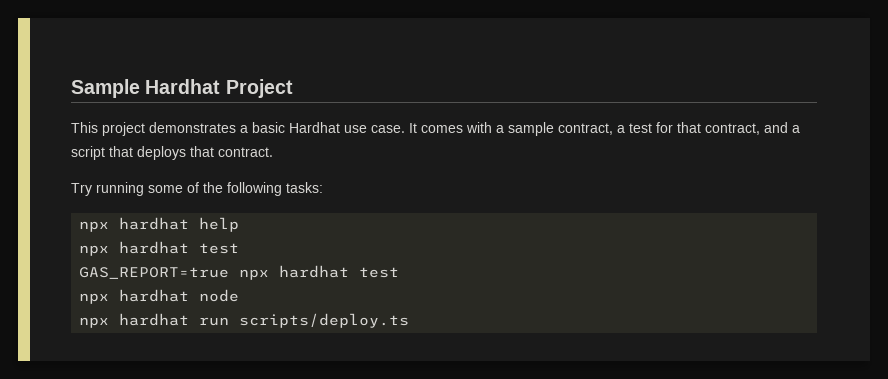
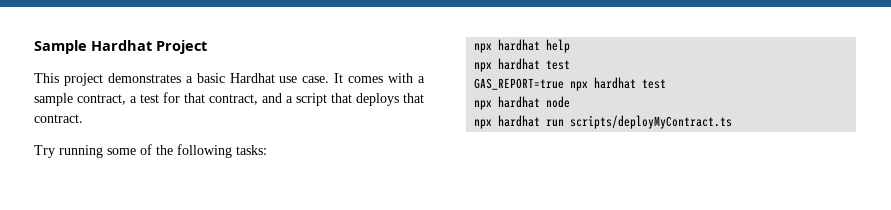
- npx hardhat run scripts/deploy.ts
+ npx hardhat run scripts/deployMyContract.ts

